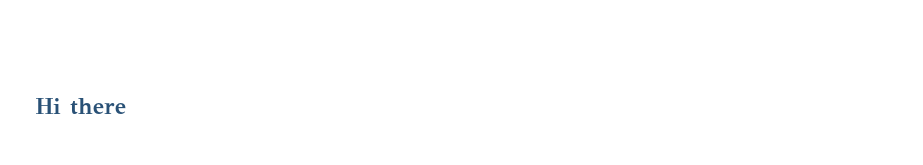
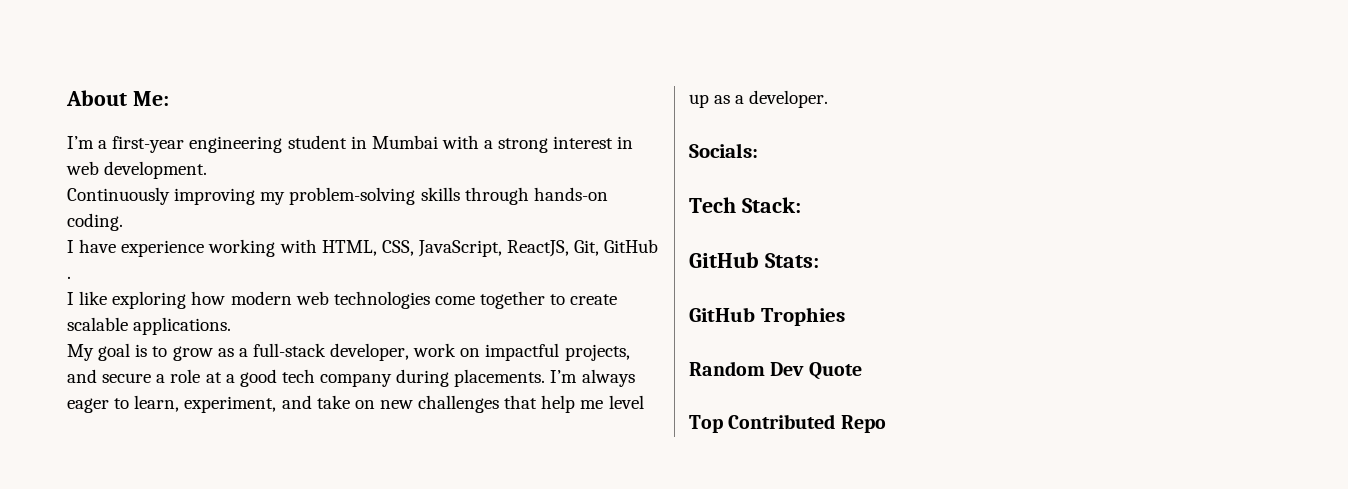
- Hi there
+ About Me:
+ I’m a first-year engineering student in Mumbai with a strong interest in web development.
+ Continuously improving my problem-solving skills through hands-on coding.
+ I have experience working with HTML, CSS, JavaScript, ReactJS, Git, GitHub .
+ I like exploring how modern web technologies come together to create scalable applications.
+ My goal is to grow as a full-stack developer, work on impactful projects, and secure a role at a good tech company during placements. I’m always eager to learn, experiment, and take on new challenges that help me level up as a developer.
+ Socials:
+ Tech Stack:
+ GitHub Stats:
+ GitHub Trophies
+ Random Dev Quote
+ Top Contributed Repo

